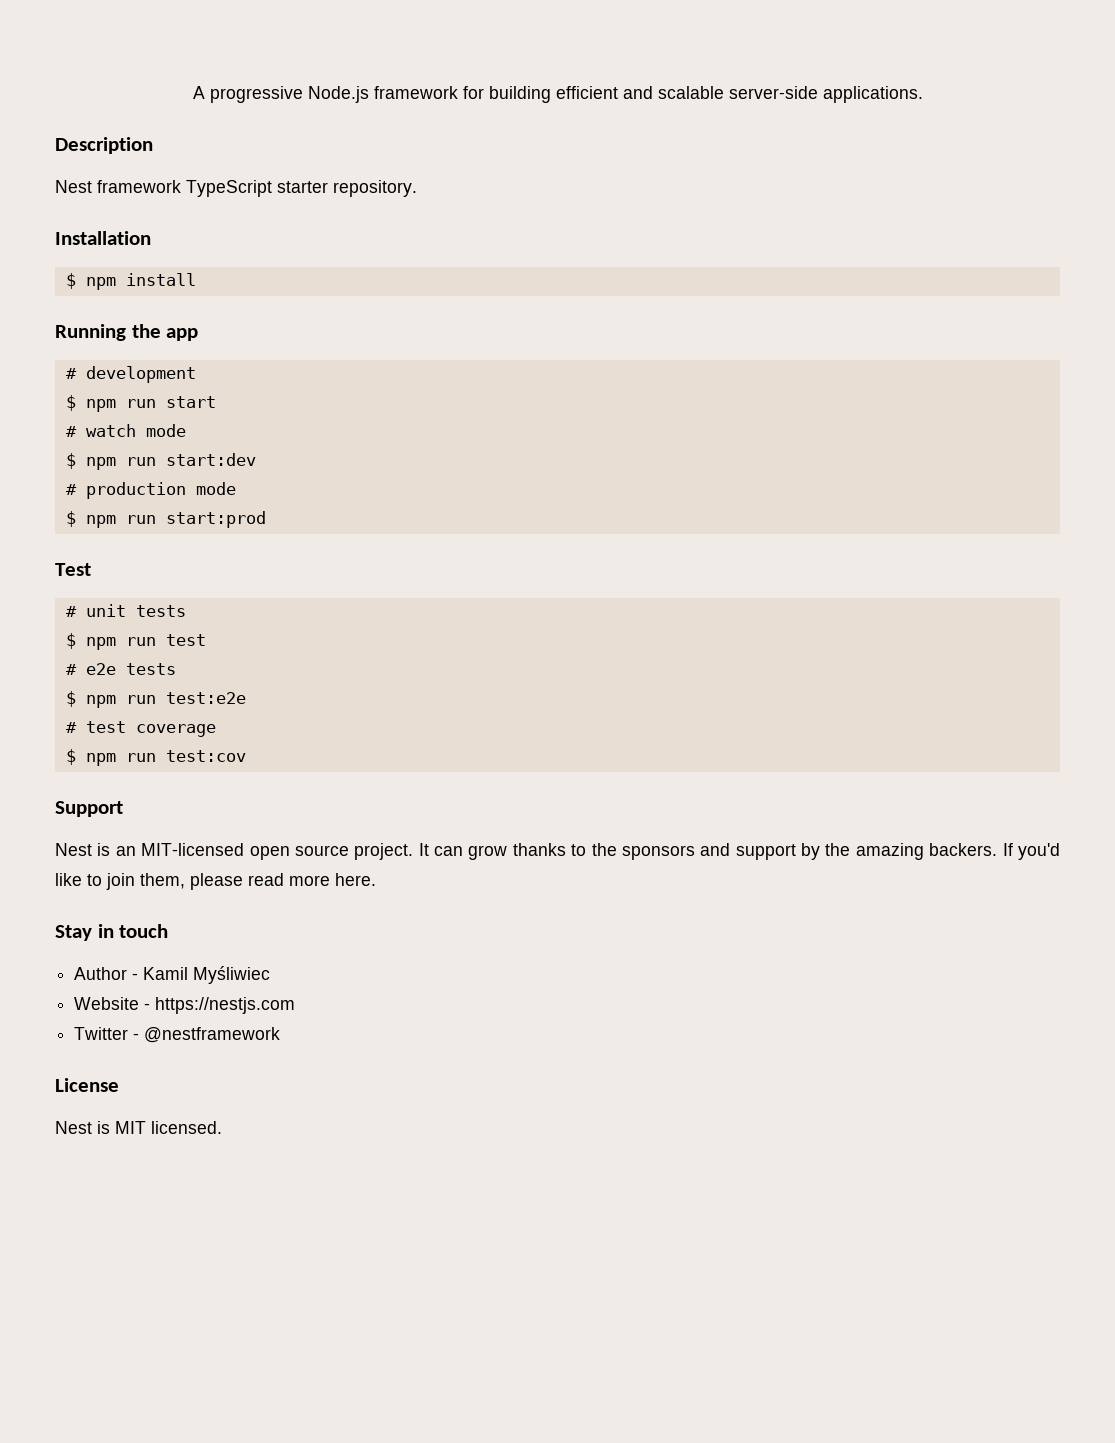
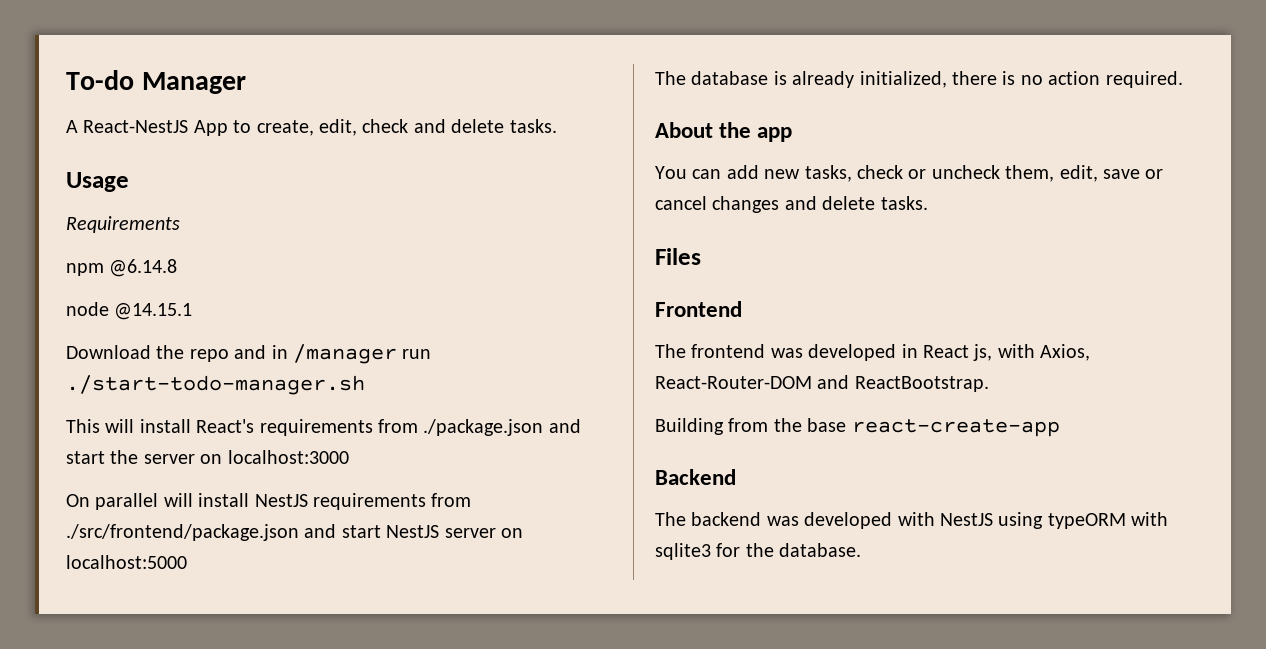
- A progressive Node.js framework for building efficient and scalable server-side applications.
- Description
- Nest framework TypeScript starter repository.
- Installation
- $ npm install
- Running the app
- # development
- $ npm run start
- # watch mode
- $ npm run start:dev
- # production mode
- $ npm run start:prod
- Test
- # unit tests
- $ npm run test
- # e2e tests
- $ npm run test:e2e
- # test coverage
- $ npm run test:cov
- Support
- Nest is an MIT-licensed open source project. It can grow thanks to the sponsors and support by the amazing backers. If you'd like to join them, please read more here.
- Stay in touch
- Author - Kamil Myśliwiec
- Website - https://nestjs.com
- Twitter - @nestframework
- License
- Nest is MIT licensed.
+ To-do Manager
+ A React-NestJS App to create, edit, check and delete tasks.
+ Usage
+ Requirements
+ npm @6.14.8
+ node @14.15.1
+ Download the repo and in /manager run ./start-todo-manager.sh
+ This will install React's requirements from ./package.json and start the server on localhost:3000
+ On parallel will install NestJS requirements from ./src/frontend/package.json and start NestJS server on localhost:5000
+ The database is already initialized, there is no action required.
+ About the app
+ You can add new tasks, check or uncheck them, edit, save or cancel changes and delete tasks.
+ Files
+ Frontend
+ The frontend was developed in React js, with Axios, React-Router-DOM and ReactBootstrap.
+ Building from the base react-create-app
+ Backend
+ The backend was developed with NestJS using typeORM with sqlite3 for the database.

